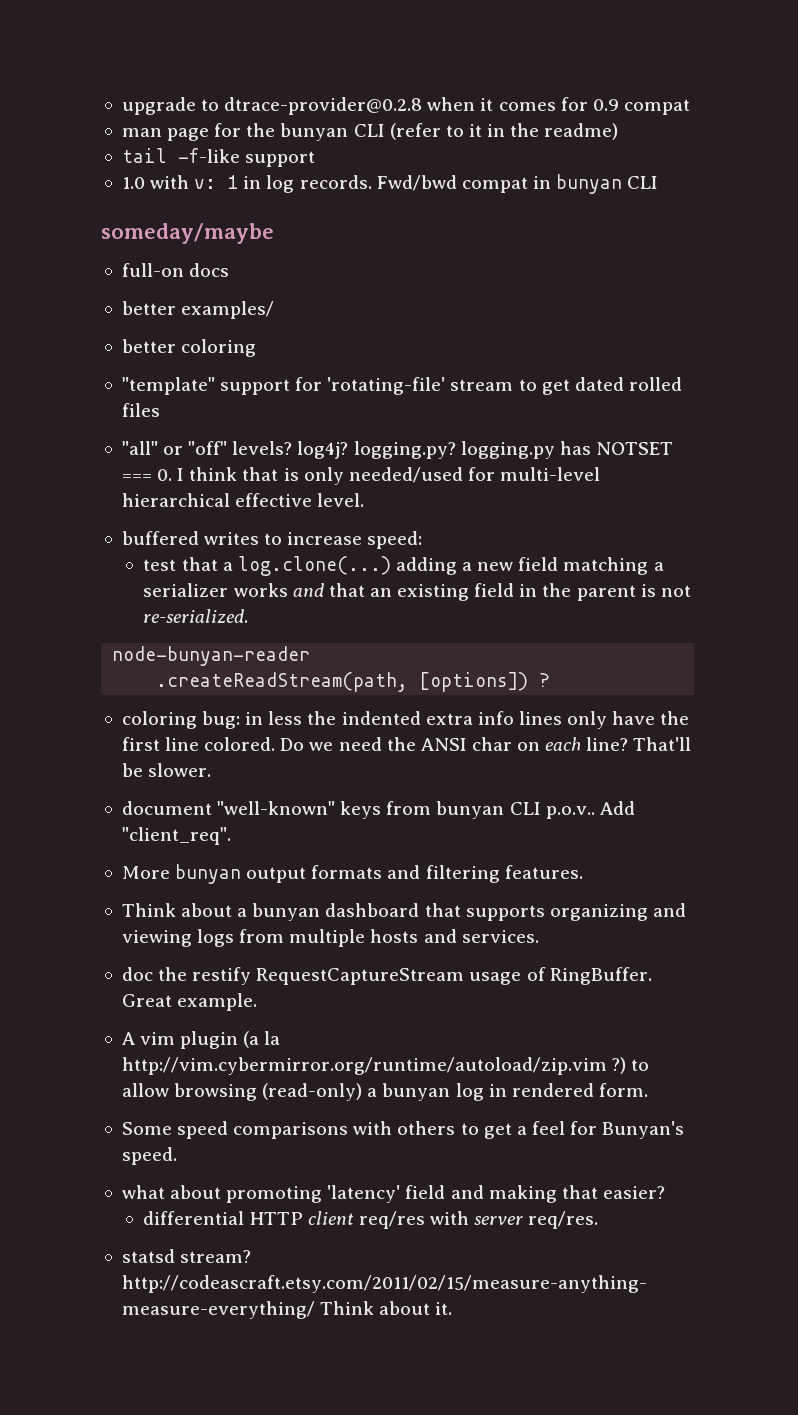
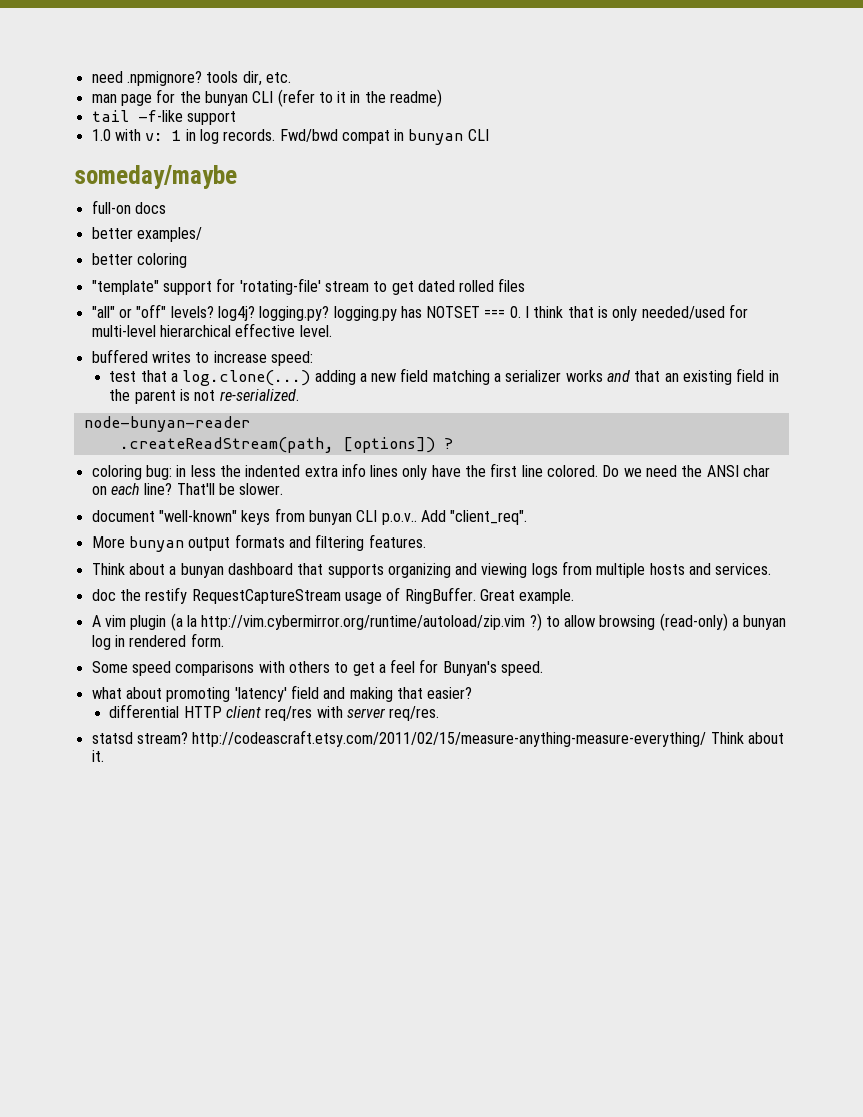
- upgrade to dtrace-provider@0.2.8 when it comes for 0.9 compat
+ need .npmignore? tools dir, etc.

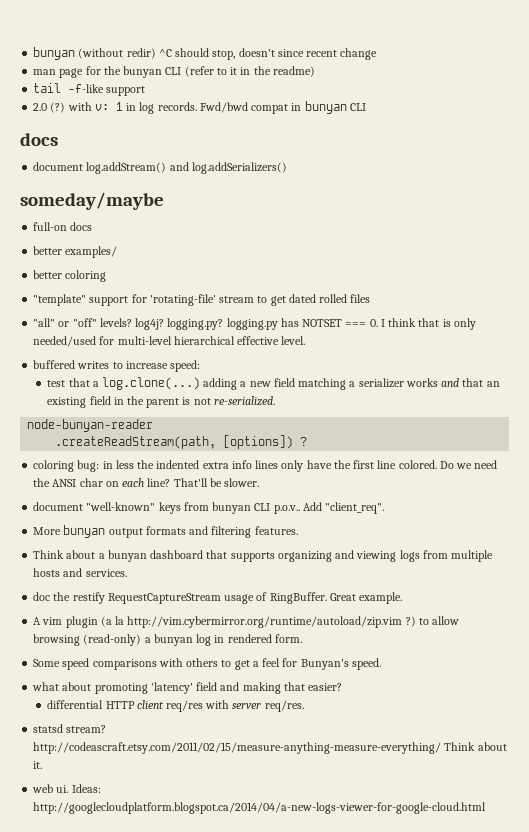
- need .npmignore? tools dir, etc.
+ bunyan (without redir) ^C should stop, doesn't since recent change
- 1.0 with v: 1 in log records.
+ 2.0 (?) with v: 1 in log records.
  Fwd/bwd compat in bunyan CLI
+ docs
+ document log.addStream() and log.addSerializers()
+ web ui. Ideas: http://googlecloudplatform.blogspot.ca/2014/04/a-new-logs-viewer-for-google-cloud.html

